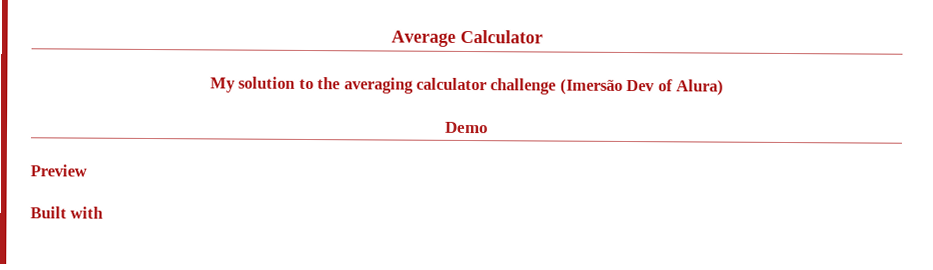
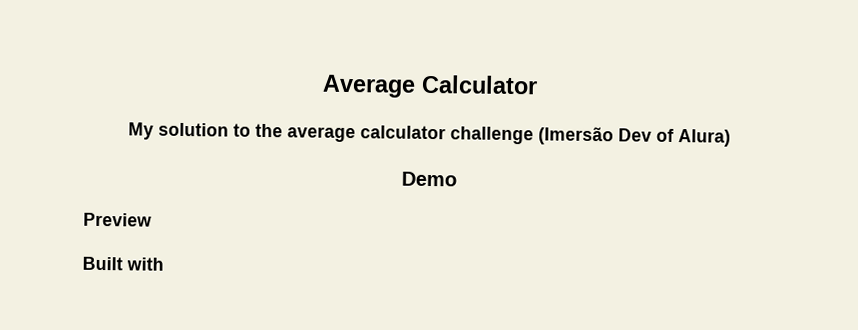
- My solution to the averaging calculator challenge (Imersão Dev of Alura)
+ My solution to the average calculator challenge (Imersão Dev of Alura)

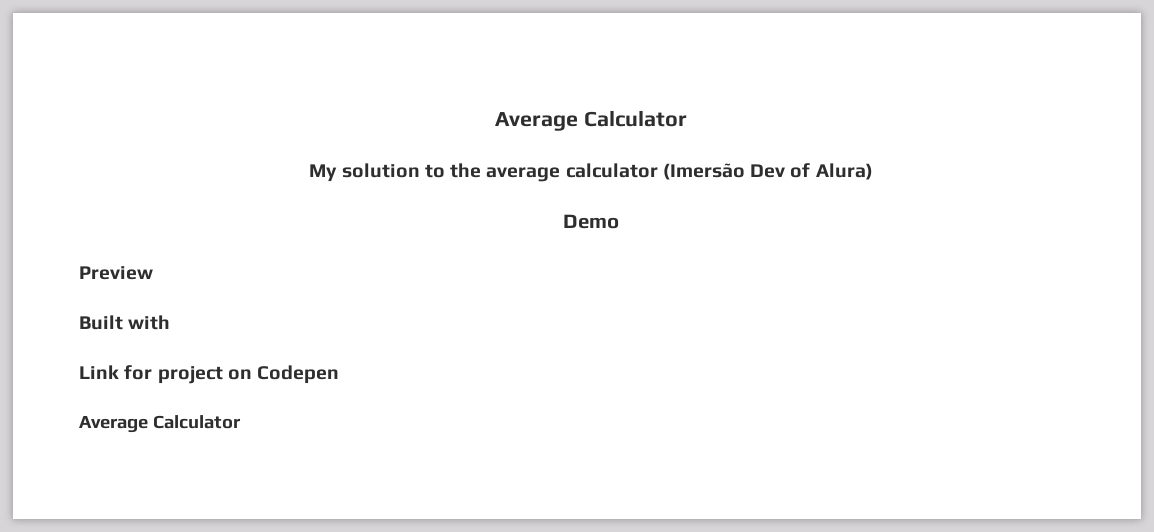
- My solution to the average calculator challenge (Imersão Dev of Alura)
+ My solution to the average calculator (Imersão Dev of Alura)
+ Link for project on Codepen
+ Average Calculator

